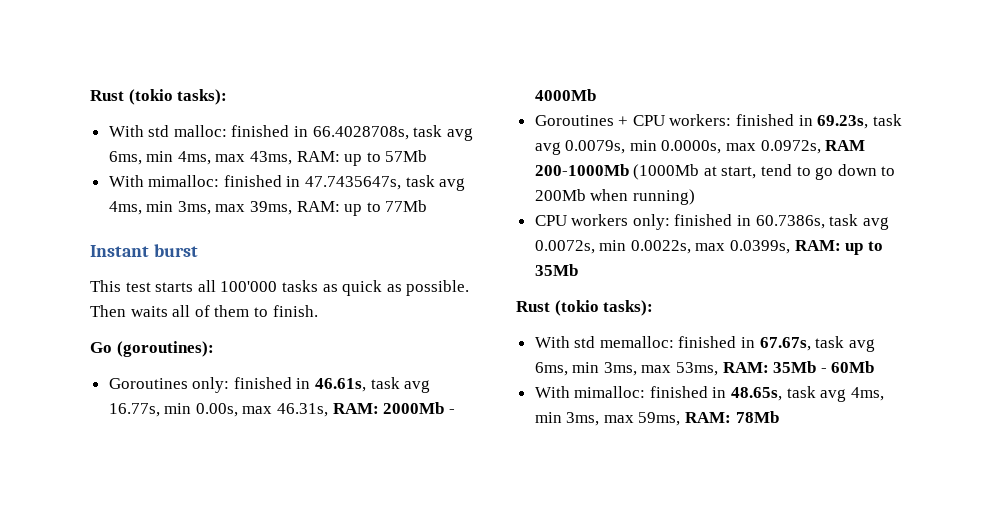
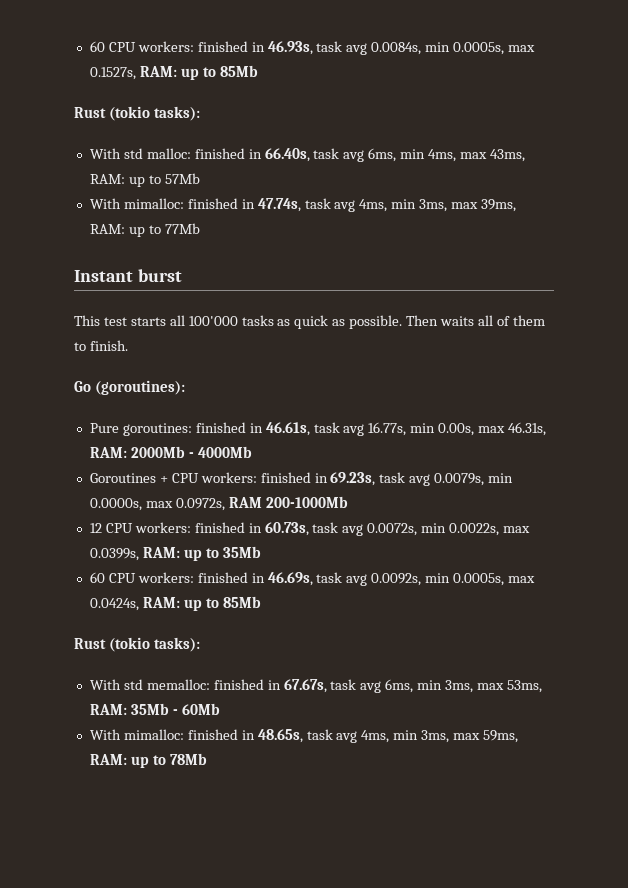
+ 60 CPU workers: finished in 46.93s, task avg 0.0084s, min 0.0005s, max 0.1527s, RAM: up to 85Mb
- With std malloc: finished in 66.4028708s, task avg 6ms, min 4ms, max 43ms, RAM: up to 57Mb
+ With std malloc: finished in 66.40s, task avg 6ms, min 4ms, max 43ms, RAM: up to 57Mb
- With mimalloc: finished in 47.7435647s, task avg 4ms, min 3ms, max 39ms, RAM: up to 77Mb
+ With mimalloc: finished in 47.74s, task avg 4ms, min 3ms, max 39ms, RAM: up to 77Mb
- Goroutines only: finished in 46.61s, task avg 16.77s, min 0.00s, max 46.31s, RAM: 2000Mb - 4000Mb
+ Pure goroutines: finished in 46.61s, task avg 16.77s, min 0.00s, max 46.31s, RAM: 2000Mb - 4000Mb
- Goroutines + CPU workers: finished in 69.23s, task avg 0.0079s, min 0.0000s, max 0.0972s, RAM 200-1000Mb (1000Mb at start, tend to go down to 200Mb when running)
- CPU workers only: finished in 60.7386s, task avg 0.0072s, min 0.0022s, max 0.0399s, RAM: up to 35Mb
+ Goroutines + CPU workers: finished in 69.23s, task avg 0.0079s, min 0.0000s, max 0.0972s, RAM 200-1000Mb
+ 12 CPU workers: finished in 60.73s, task avg 0.0072s, min 0.0022s, max 0.0399s, RAM: up to 35Mb
+ 60 CPU workers: finished in 46.69s, task avg 0.0092s, min 0.0005s, max 0.0424s, RAM: up to 85Mb
- With mimalloc: finished in 48.65s, task avg 4ms, min 3ms, max 59ms, RAM: 78Mb
+ With mimalloc: finished in 48.65s, task avg 4ms, min 3ms, max 59ms, RAM: up to 78Mb

